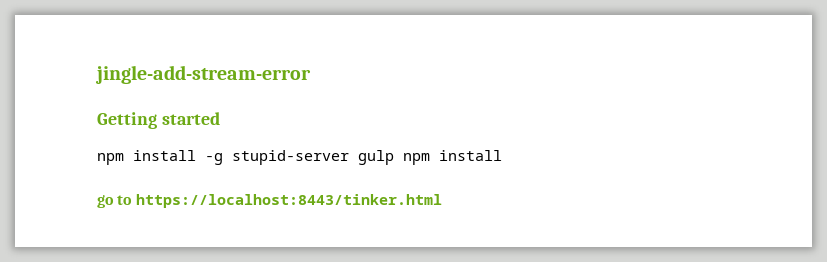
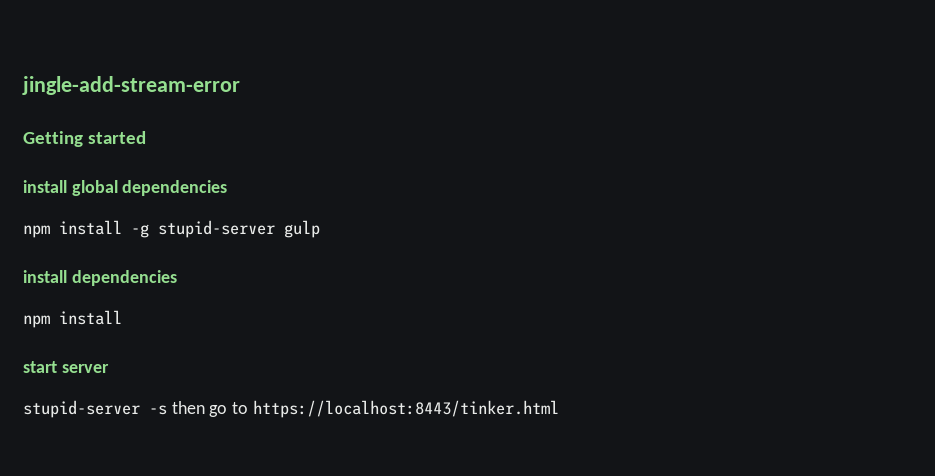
+ install global dependencies
- npm install -g stupid-server gulp npm install
+ npm install -g stupid-server gulp
+ install dependencies
+ npm install
- go to https://localhost:8443/tinker.html
+ start server
+ stupid-server -s then go to https://localhost:8443/tinker.html

